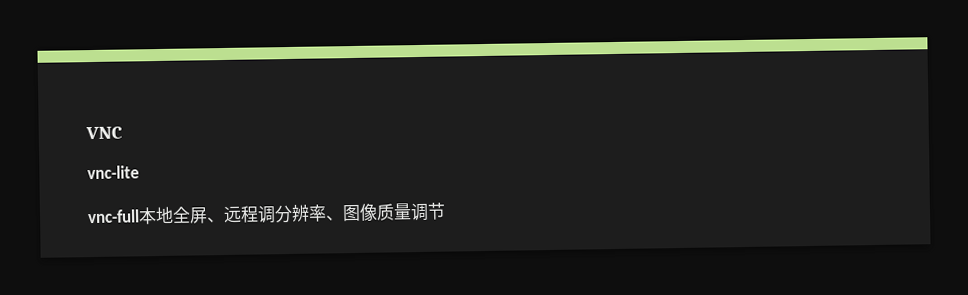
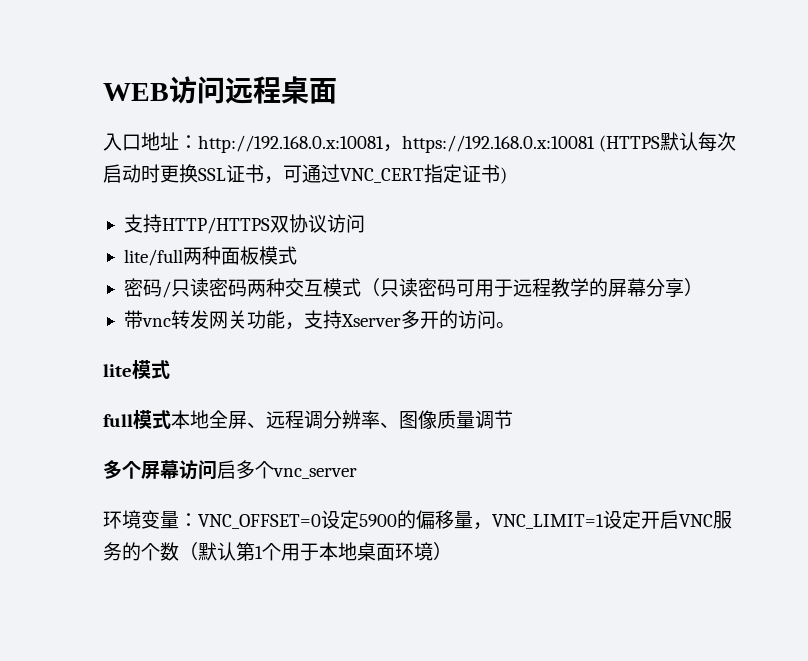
- VNC
- vnc-lite
- vnc-full本地全屏、远程调分辨率、图像质量调节
+ WEB访问远程桌面
+ 入口地址：http://192.168.0.x:10081，https://192.168.0.x:10081 (HTTPS默认每次启动时更换SSL证书，可通过VNC_CERT指定证书)
+ 支持HTTP/HTTPS双协议访问
+ lite/full两种面板模式
+ 密码/只读密码两种交互模式（只读密码可用于远程教学的屏幕分享）
+ 带vnc转发网关功能，支持Xserver多开的访问。
+ lite模式
+ full模式本地全屏、远程调分辨率、图像质量调节
+ 多个屏幕访问启多个vnc_server
+ 环境变量：VNC_OFFSET=0设定5900的偏移量，VNC_LIMIT=1设定开启VNC服务的个数（默认第1个用于本地桌面环境）

